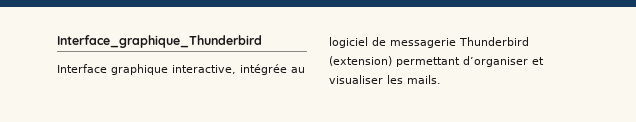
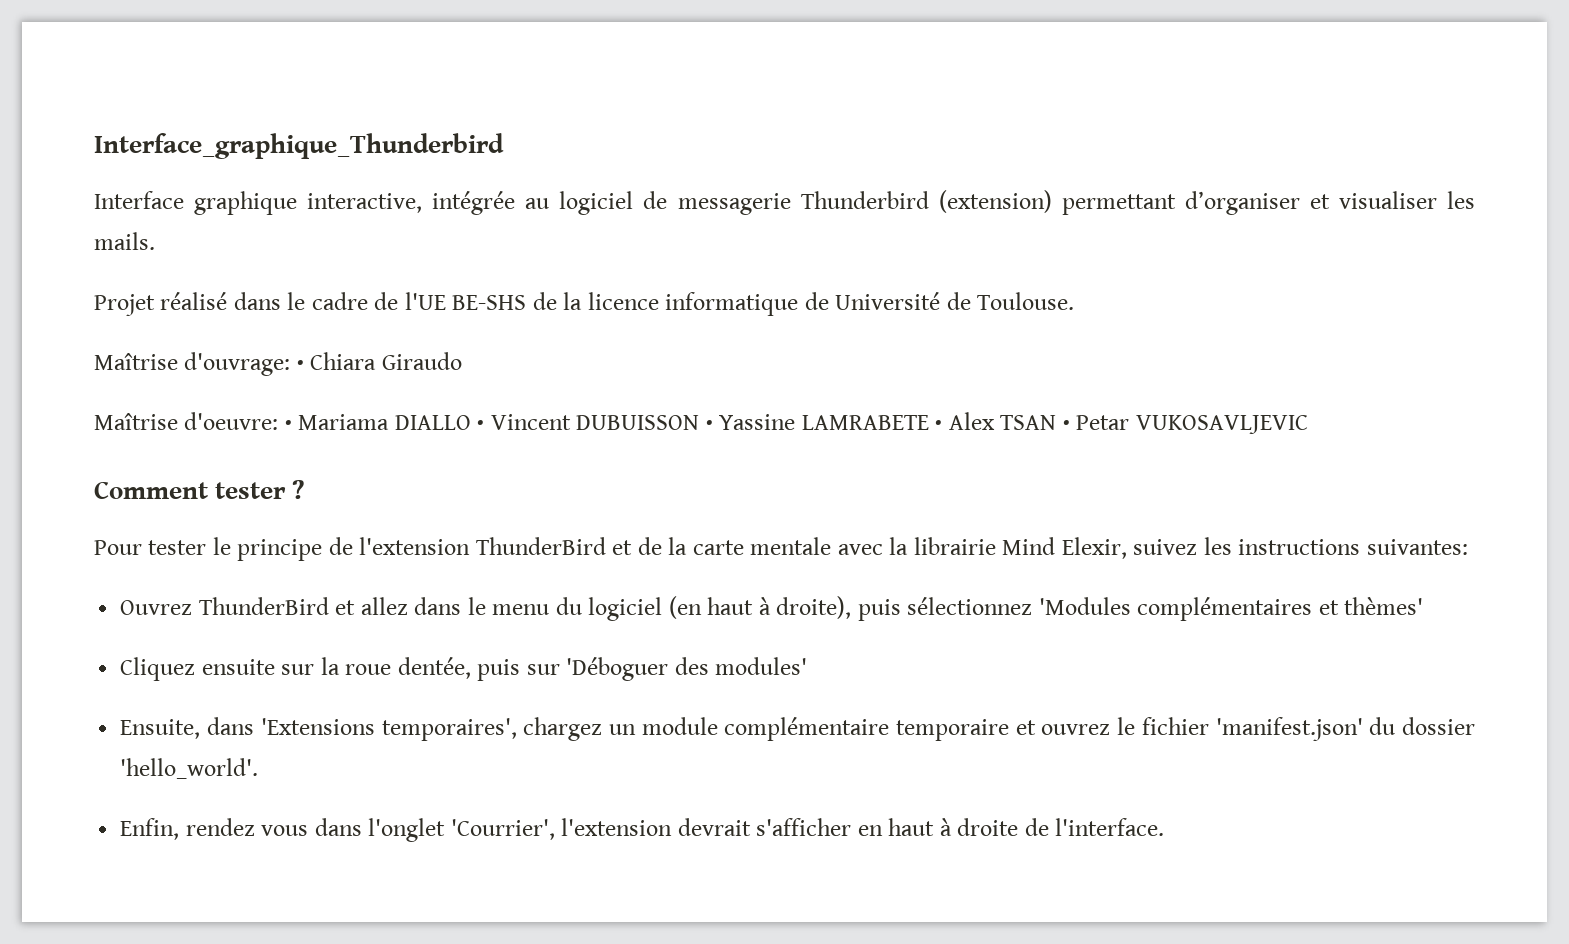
+ Projet réalisé dans le cadre de l'UE BE-SHS de la licence informatique de Université de Toulouse.
+ Maîtrise d'ouvrage: • Chiara Giraudo
+ Maîtrise d'oeuvre: • Mariama DIALLO • Vincent DUBUISSON • Yassine LAMRABETE • Alex TSAN • Petar VUKOSAVLJEVIC
+ Comment tester ?
+ Pour tester le principe de l'extension ThunderBird et de la carte mentale avec la librairie Mind Elexir, suivez les instructions suivantes:
+ Ouvrez ThunderBird et allez dans le menu du logiciel (en haut à droite), puis sélectionnez 'Modules complémentaires et thèmes'
+ Cliquez ensuite sur la roue dentée, puis sur 'Déboguer des modules'
+ Ensuite, dans 'Extensions temporaires', chargez un module complémentaire temporaire et ouvrez le fichier 'manifest.json' du dossier 'hello_world'.
+ Enfin, rendez vous dans l'onglet 'Courrier', l'extension devrait s'afficher en haut à droite de l'interface.

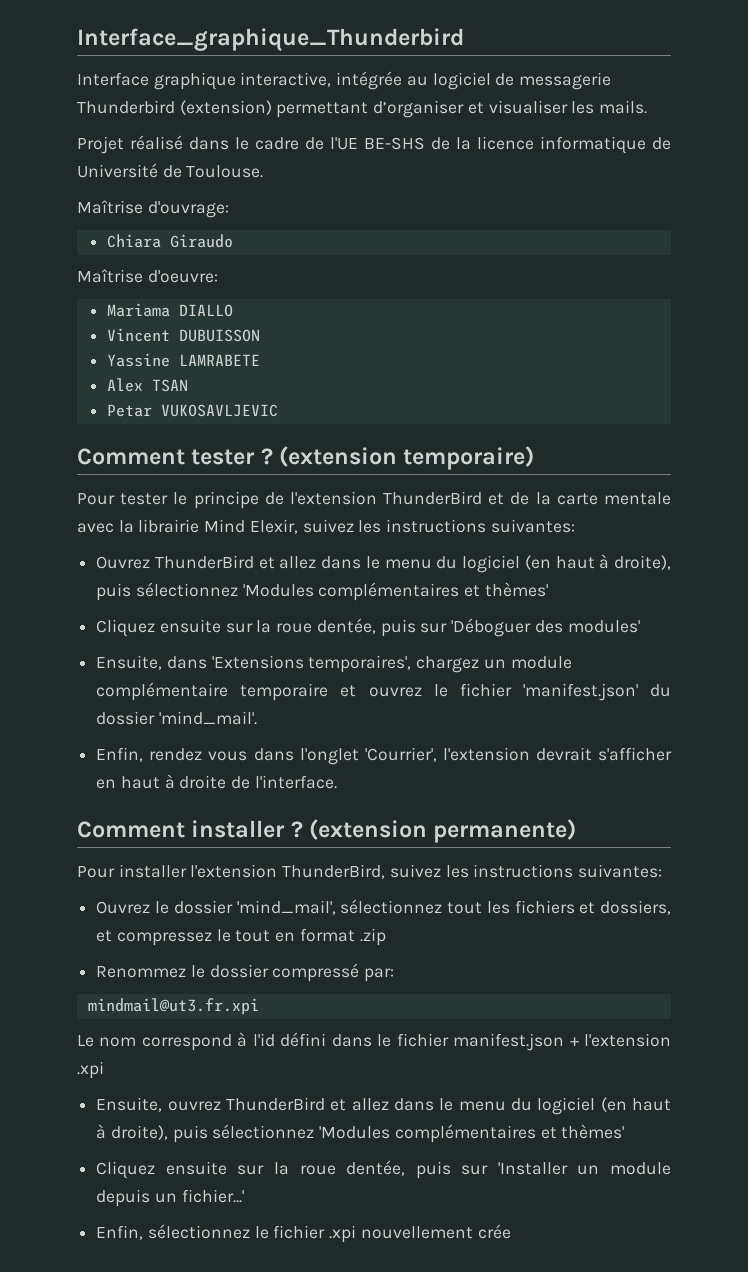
- Maîtrise d'ouvrage: • Chiara Giraudo
+ Maîtrise d'ouvrage:
+ Chiara Giraudo
- Maîtrise d'oeuvre: • Mariama DIALLO • Vincent DUBUISSON • Yassine LAMRABETE • Alex TSAN • Petar VUKOSAVLJEVIC
+ Maîtrise d'oeuvre:
+ Mariama DIALLO
+ Vincent DUBUISSON
+ Yassine LAMRABETE
+ Alex TSAN
+ Petar VUKOSAVLJEVIC
+ (extension temporaire)
- Ensuite, dans 'Extensions temporaires', chargez un module complémentaire temporaire et ouvrez le fichier 'manifest.json' du dossier 'hello_world'.
+ Ensuite, dans 'Extensions temporaires', chargez un module complémentaire temporaire et ouvrez le fichier 'manifest.json' du dossier 'mind_mail'.
+ Comment installer ? (extension permanente)
+ Pour installer l'extension ThunderBird, suivez les instructions suivantes:
+ Ouvrez le dossier 'mind_mail', sélectionnez tout les fichiers et dossiers, et compressez le tout en format .zip
+ Renommez le dossier compressé par:
+ mindmail@ut3.fr.xpi
+ Le nom correspond à l'id défini dans le fichier manifest.json + l'extension .xpi
+ Ensuite, ouvrez ThunderBird et allez dans le menu du logiciel (en haut à droite), puis sélectionnez 'Modules complémentaires et thèmes'
+ Cliquez ensuite sur la roue dentée, puis sur 'Installer un module depuis un fichier...'
+ Enfin, sélectionnez le fichier .xpi nouvellement crée

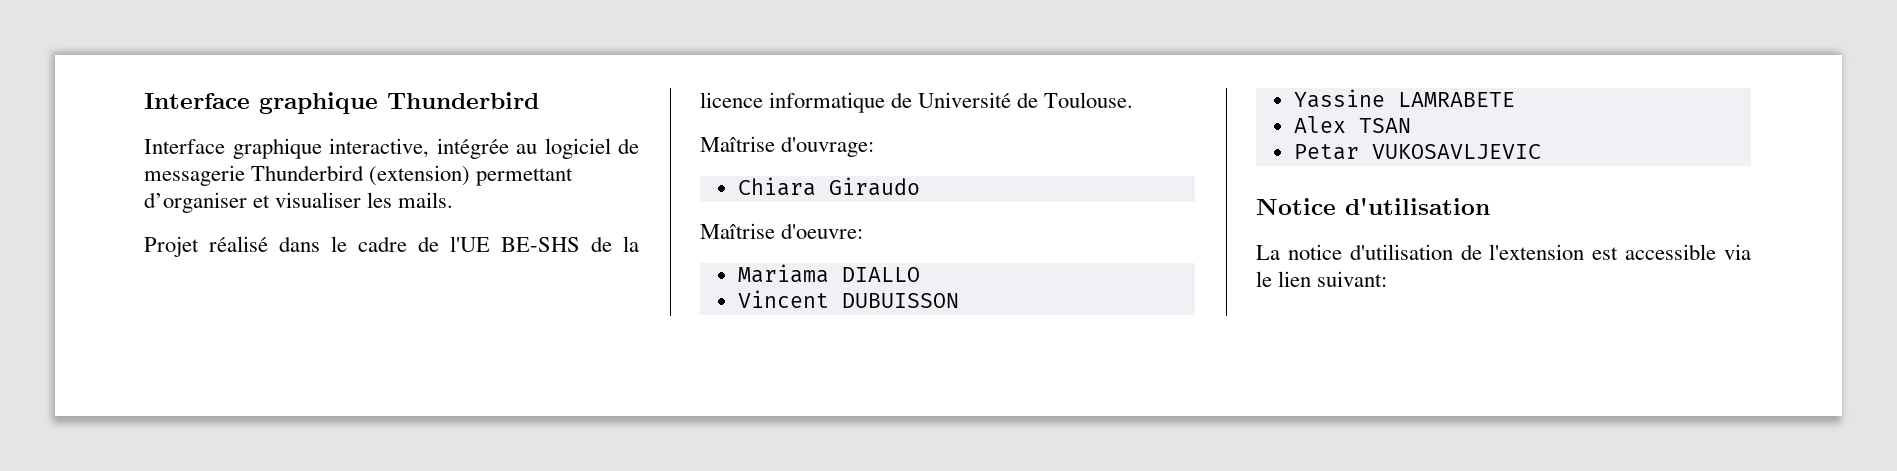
- Interface_graphique_Thunderbird
+ Interface graphique Thunderbird
- Comment tester ? (extension temporaire)
- Pour tester le principe de l'extension ThunderBird et de la carte mentale avec la librairie Mind Elexir, suivez les instructions suivantes:
- Ouvrez ThunderBird et allez dans le menu du logiciel (en haut à droite), puis sélectionnez 'Modules complémentaires et thèmes'
- Cliquez ensuite sur la roue dentée, puis sur 'Déboguer des modules'
- Ensuite, dans 'Extensions temporaires', chargez un module complémentaire temporaire et ouvrez le fichier 'manifest.json' du dossier 'mind_mail'.
- Enfin, rendez vous dans l'onglet 'Courrier', l'extension devrait s'afficher en haut à droite de l'interface.
- Comment installer ? (extension permanente)
- Pour installer l'extension ThunderBird, suivez les instructions suivantes:
- Ouvrez le dossier 'mind_mail', sélectionnez tout les fichiers et dossiers, et compressez le tout en format .zip
- Renommez le dossier compressé par:
- mindmail@ut3.fr.xpi
- Le nom correspond à l'id défini dans le fichier manifest.json + l'extension .xpi
- Ensuite, ouvrez ThunderBird et allez dans le menu du logiciel (en haut à droite), puis sélectionnez 'Modules complémentaires et thèmes'
- Cliquez ensuite sur la roue dentée, puis sur 'Installer un module depuis un fichier...'
- Enfin, sélectionnez le fichier .xpi nouvellement crée
+ Notice d'utilisation
+ La notice d'utilisation de l'extension est accessible via le lien suivant:

